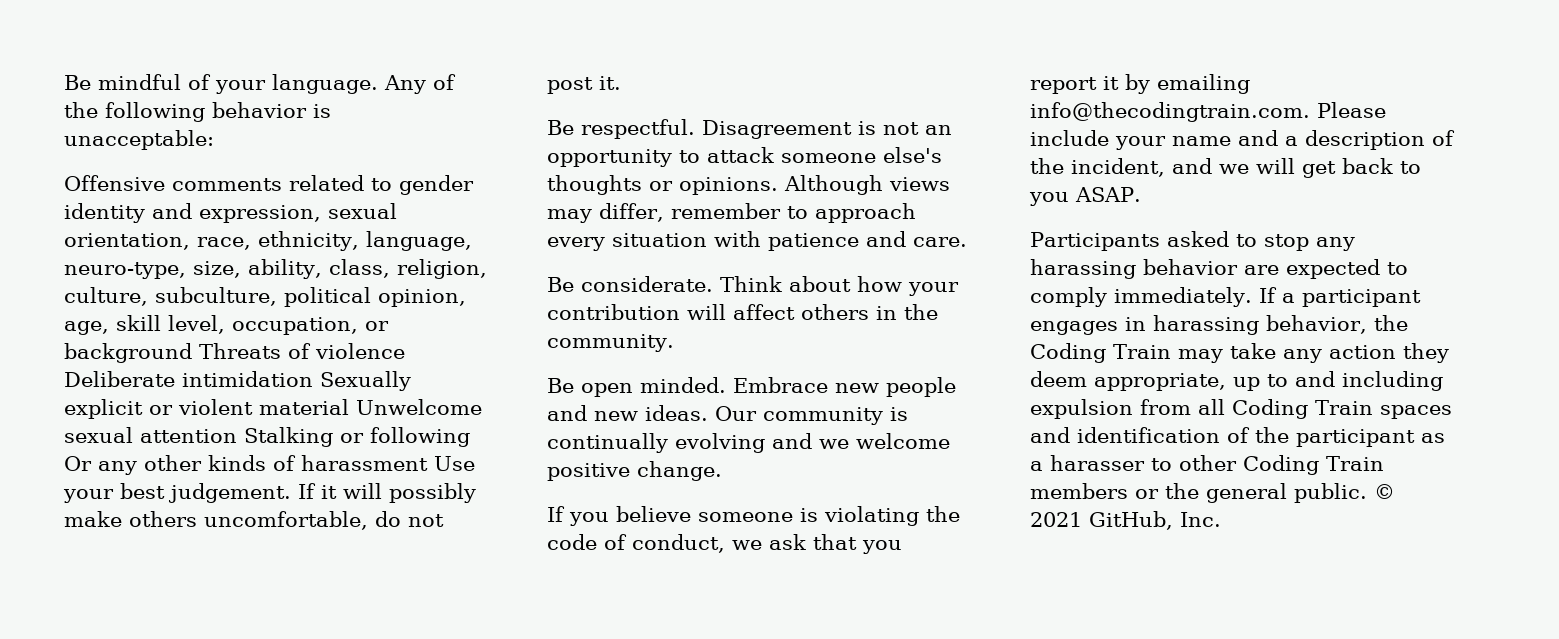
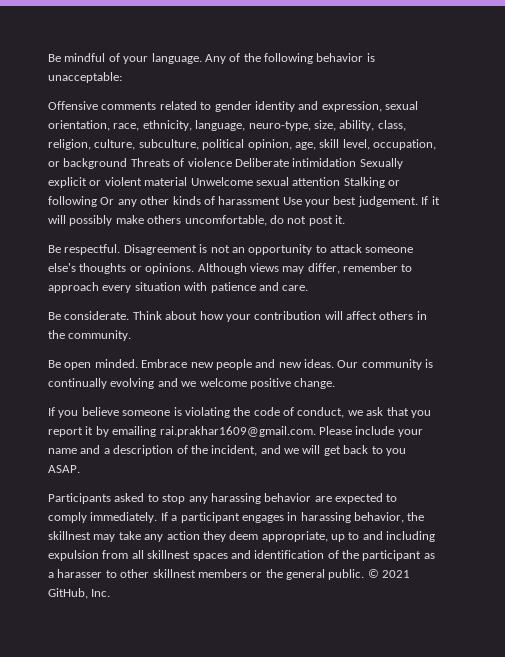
- If you believe someone is violating the code of conduct, we ask that you report it by emailing info@thecodingtrain.com. Please include your name and a description of the incident, and we will get back to you ASAP.
+ If you believe someone is violating the code of conduct, we ask that you report it by emailing rai.prakhar1609@gmail.com. Please include your name and a description of the incident, and we will get back to you ASAP.
- If a participant engages in harassing behavior, the Coding Train may take any action they deem appropriate, up to and including expulsion from all Coding Train spaces and identification of the participant as a harasser to other Coding Train members or the general public.
+ If a participant engages in harassing behavior, the skillnest may take any action they deem appropriate, up to and including expulsion from all skillnest spaces and identification of the participant as a harasser to other skillnest members or the general public.

